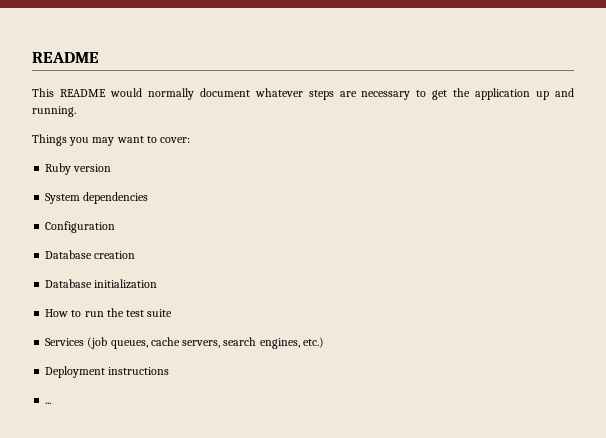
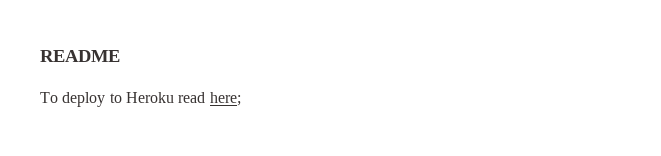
- This README would normally document whatever steps are necessary to get the application up and running.
- Things you may want to cover:
- Ruby version
- System dependencies
- Configuration
- Database creation
- Database initialization
- How to run the test suite
- Services (job queues, cache servers, search engines, etc.)
- Deployment instructions
- ...
+ To deploy to Heroku read here;

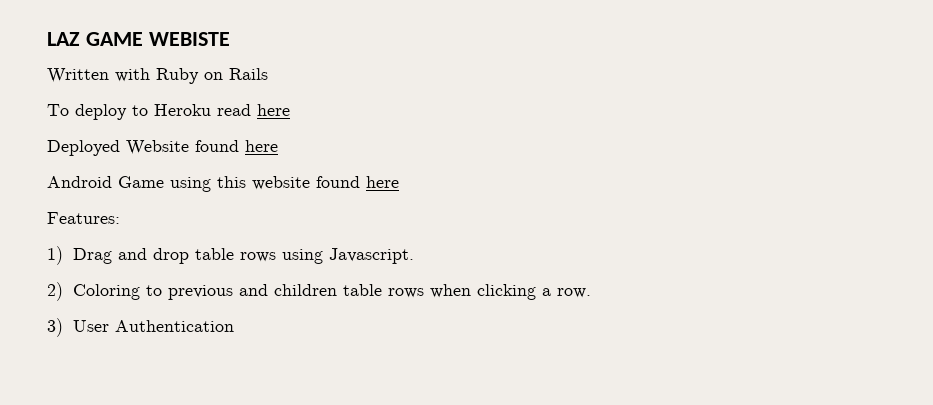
- README
+ LAZ GAME WEBISTE
+ Written with Ruby on Rails
- To deploy to Heroku read here;
+ To deploy to Heroku read here
+ Deployed Website found here
+ Android Game using this website found here
+ Features:
+ 1) Drag and drop table rows using Javascript.
+ 2) Coloring to previous and children table rows when clicking a row.
+ 3) User Authentication

